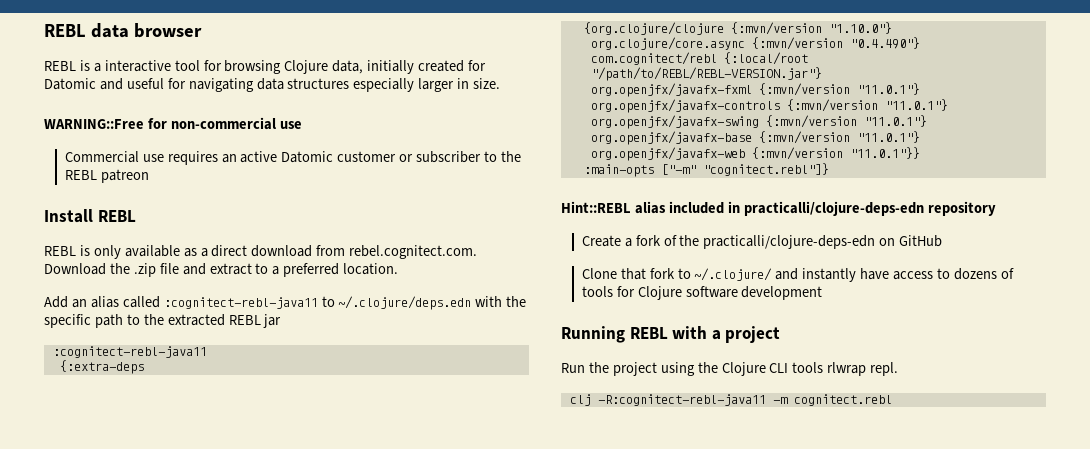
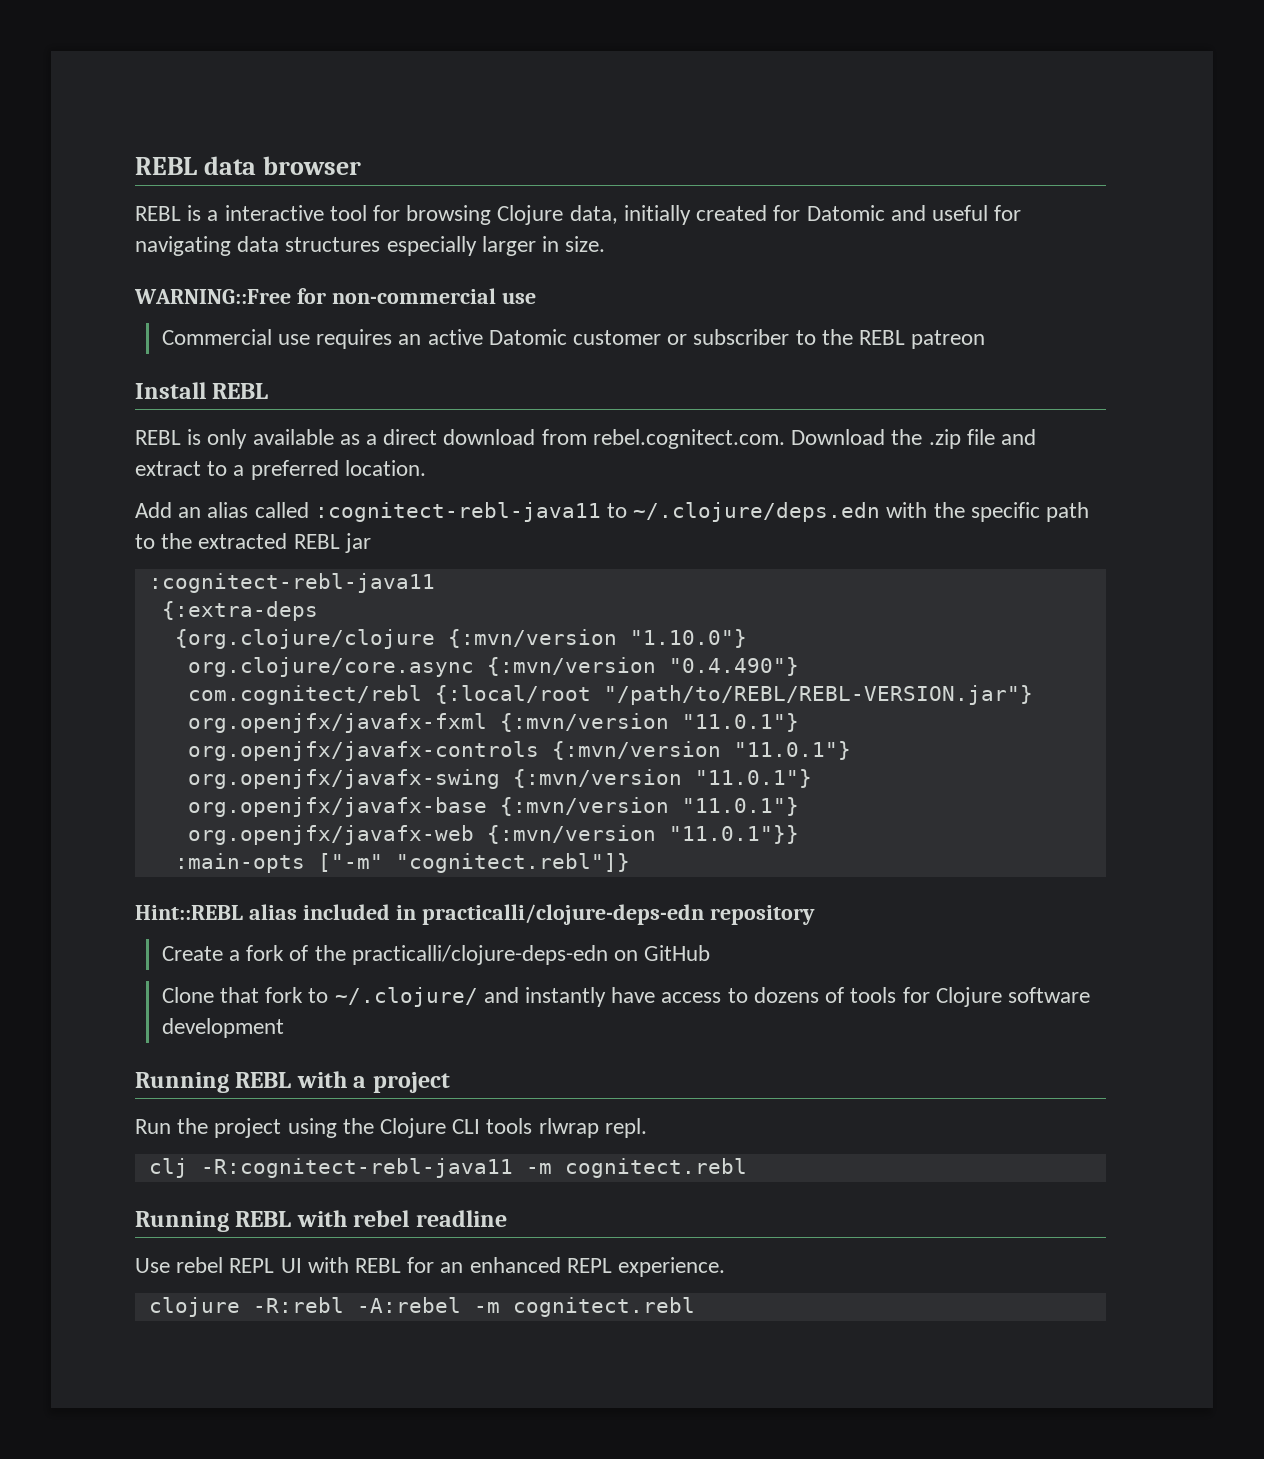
+ Running REBL with rebel readline
+ Use rebel REPL UI with REBL for an enhanced REPL experience.
+ clojure -R:rebl -A:rebel -m cognitect.rebl

